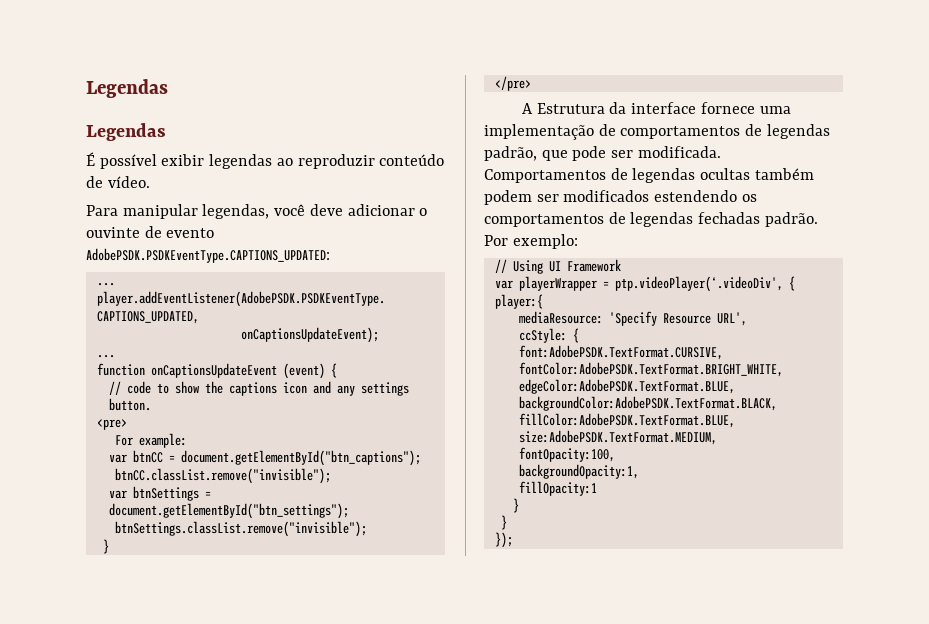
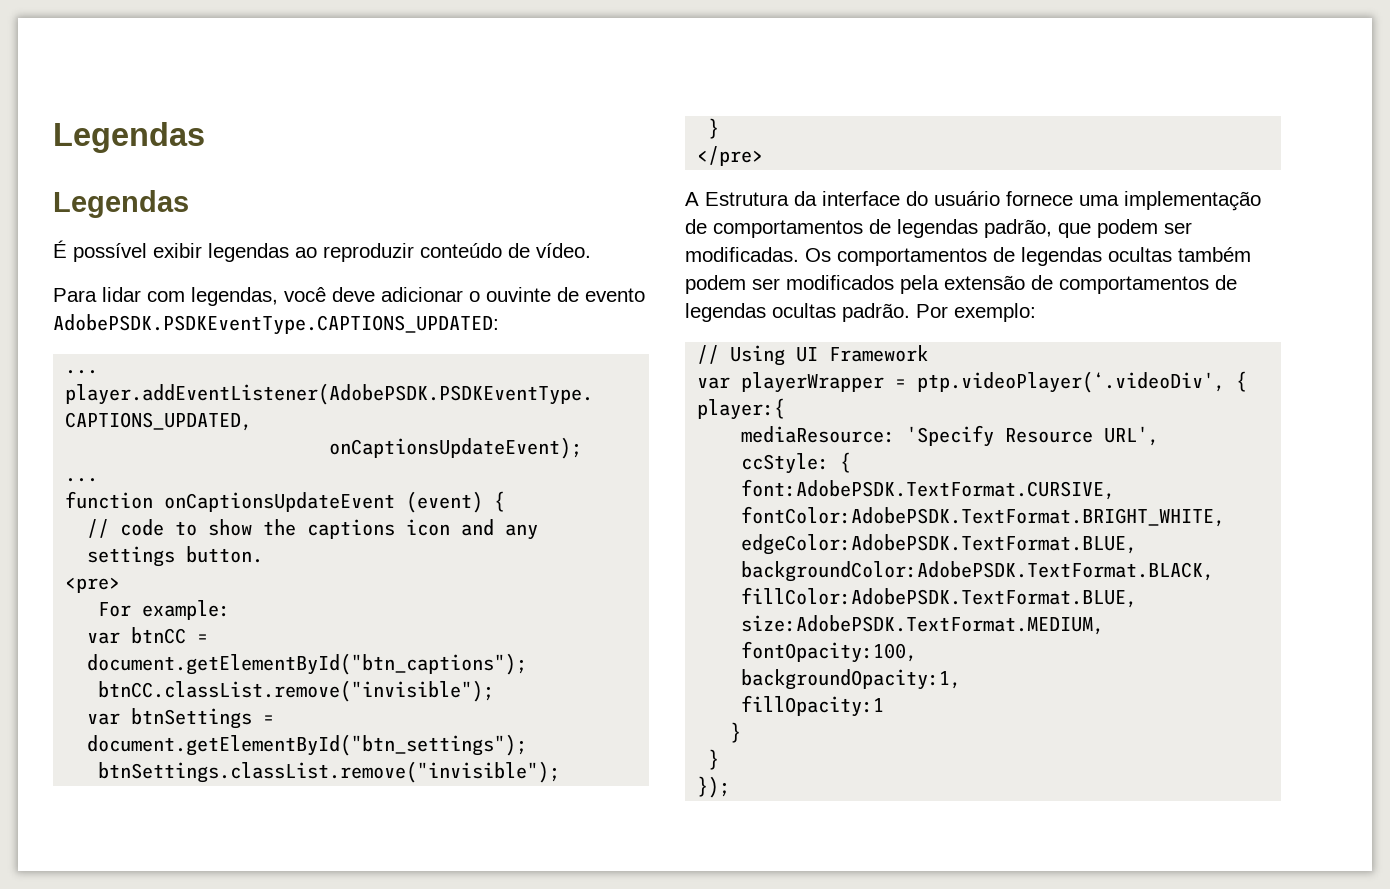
- Para manipular legendas, você deve adicionar o ouvinte de evento AdobePSDK.PSDKEventType.CAPTIONS_UPDATED:
+ Para lidar com legendas, você deve adicionar o ouvinte de evento AdobePSDK.PSDKEventType.CAPTIONS_UPDATED:
- A Estrutura da interface fornece uma implementação de comportamentos de legendas padrão, que pode ser modificada. Comportamentos de legendas ocultas também podem ser modificados estendendo os comportamentos de legendas fechadas padrão.
+ A Estrutura da interface do usuário fornece uma implementação de comportamentos de legendas padrão, que podem ser modificadas. Os comportamentos de legendas ocultas também podem ser modificados pela extensão de comportamentos de legendas ocultas padrão.

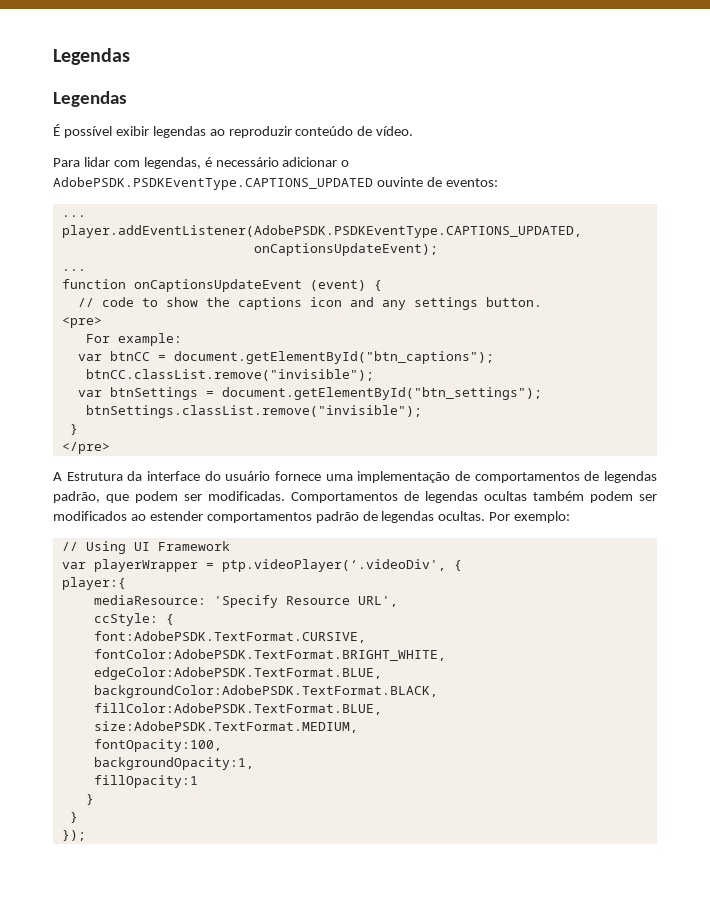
- Para lidar com legendas, você deve adicionar o ouvinte de evento AdobePSDK.PSDKEventType.CAPTIONS_UPDATED:
+ Para lidar com legendas, é necessário adicionar o AdobePSDK.PSDKEventType.CAPTIONS_UPDATED ouvinte de eventos:
- Os comportamentos de legendas ocultas também podem ser modificados pela extensão de comportamentos de legendas ocultas padrão.
+ Comportamentos de legendas ocultas também podem ser modificados ao estender comportamentos padrão de legendas ocultas.

